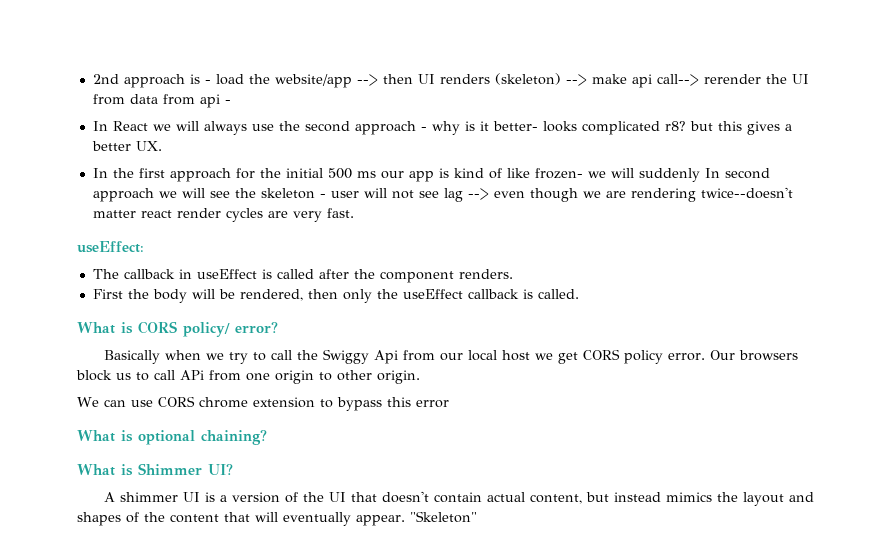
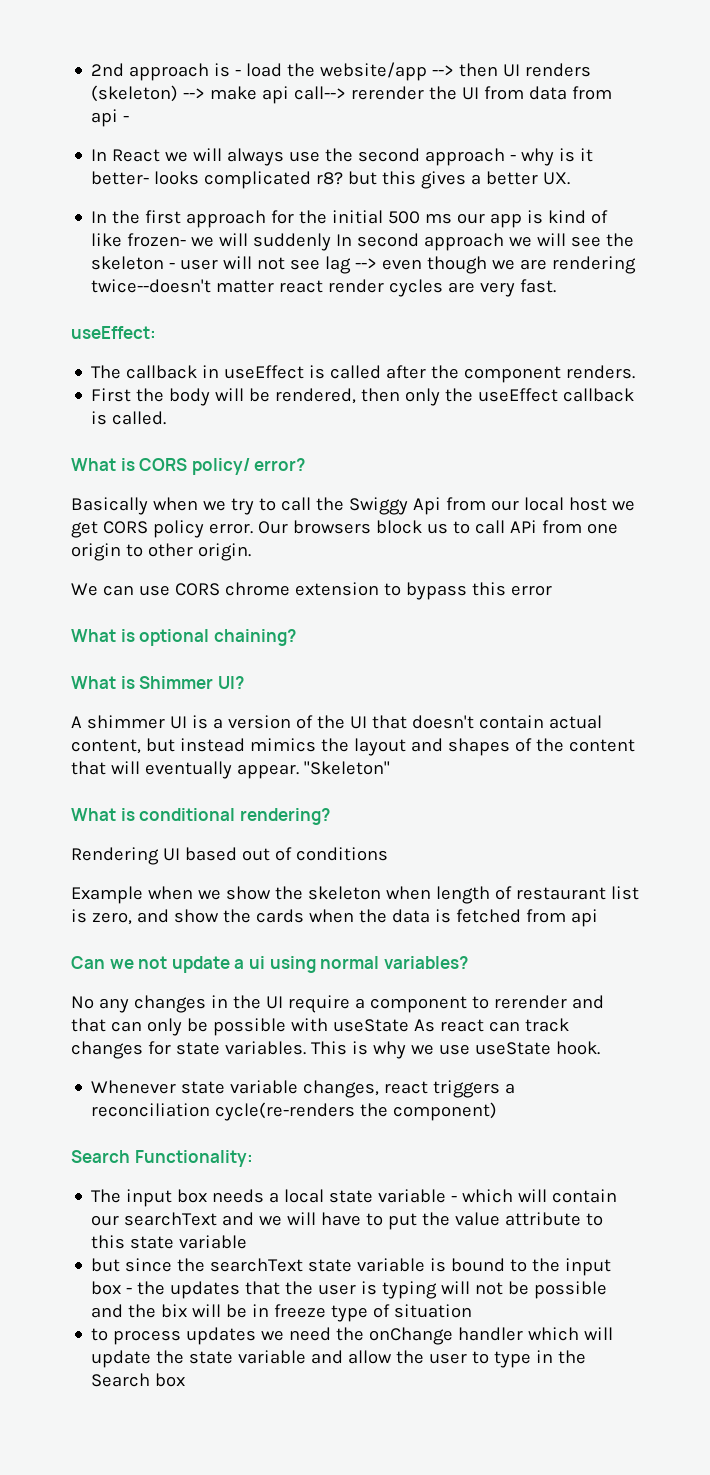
+ What is conditional rendering?
+ Rendering UI based out of conditions
+ Example when we show the skeleton when length of restaurant list is zero, and show the cards when the data is fetched from api
+ Can we not update a ui using normal variables?
+ No any changes in the UI require a component to rerender and that can only be possible with useState As react can track changes for state variables. This is why we use useState hook.
+ Whenever state variable changes, react triggers a reconciliation cycle(re-renders the component)
+ Search Functionality:
+ The input box needs a local state variable - which will contain our searchText and we will have to put the value attribute to this state variable
+ but since the searchText state variable is bound to the input box - the updates that the user is typing will not be possible and the bix will be in freeze type of situation
+ to process updates we need the onChange handler which will update the state variable and allow the user to type in the Search box

